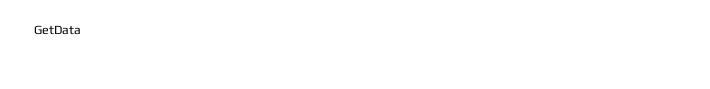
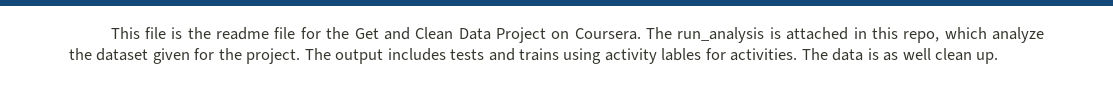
- GetData
+ This file is the readme file for the Get and Clean Data Project on Coursera. The run_analysis is attached in this repo, which analyze the dataset given for the project. The output includes tests and trains using activity lables for activities. The data is as well clean up.

